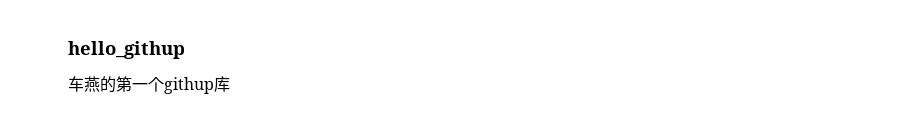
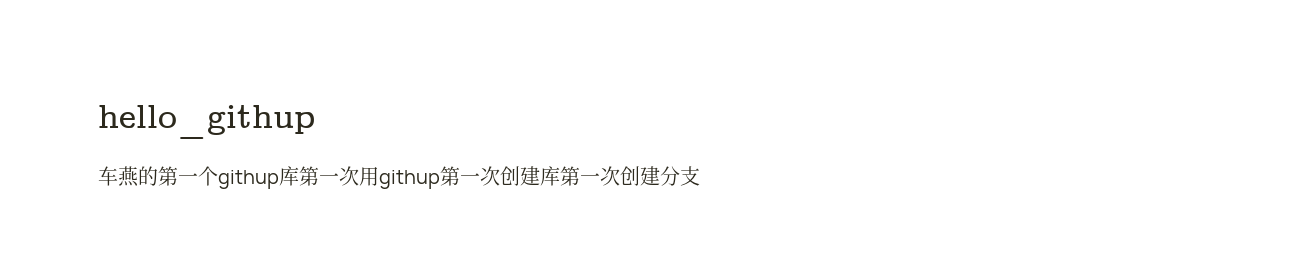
- 车燕的第一个githup库
+ 车燕的第一个githup库第一次用githup第一次创建库第一次创建分支

